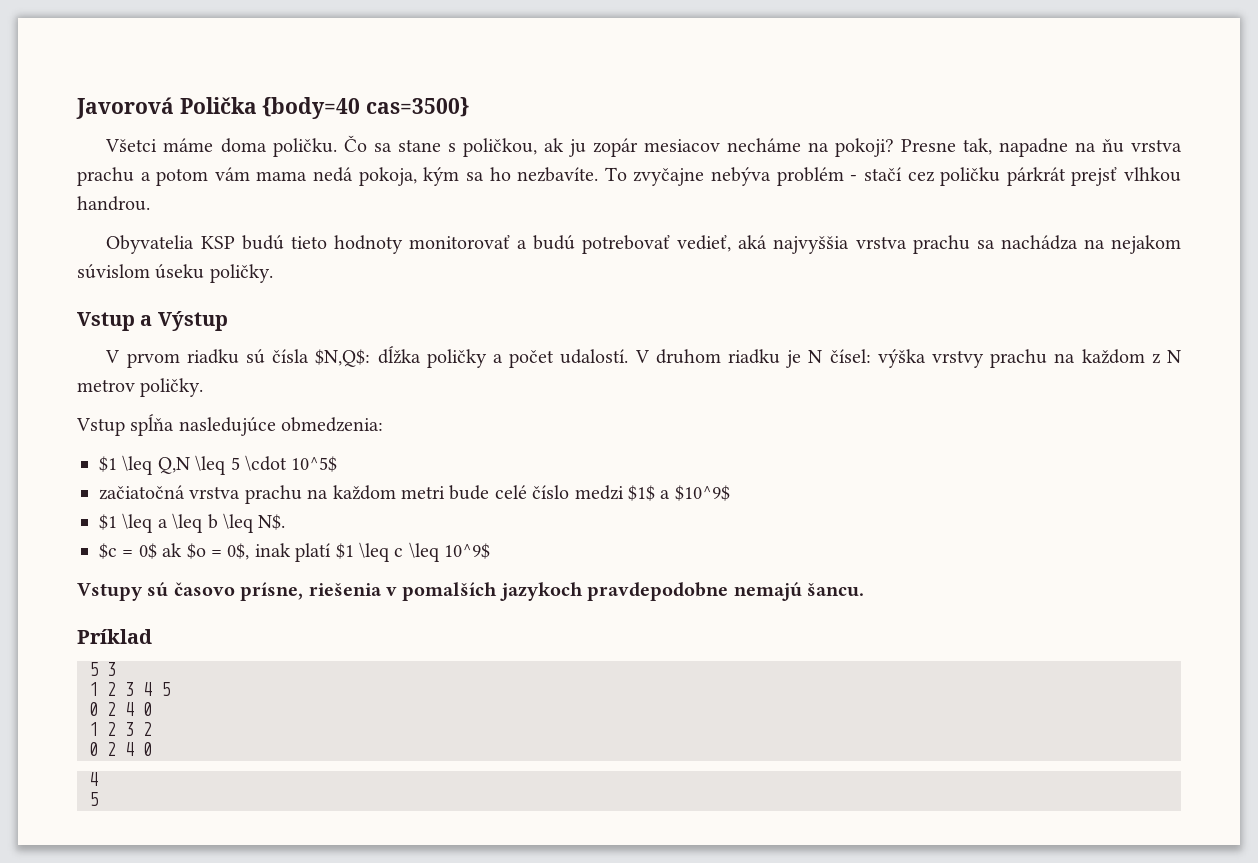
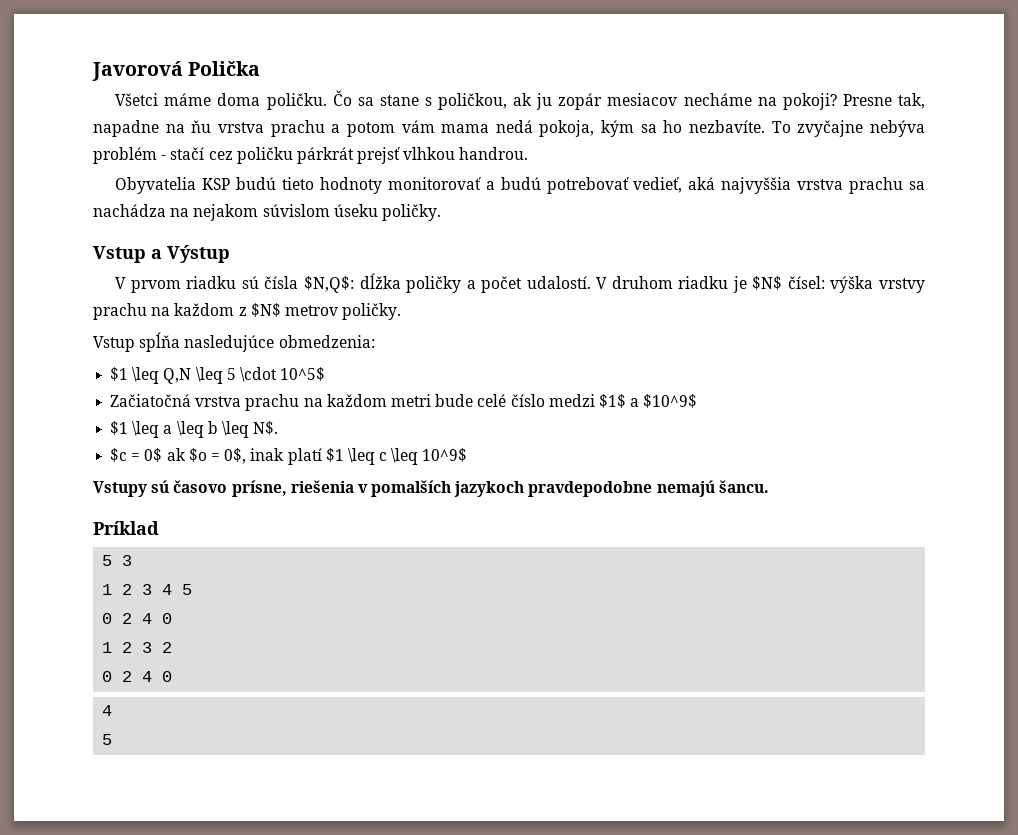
- Javorová Polička {body=40 cas=3500}
+ Javorová Polička
- V druhom riadku je N čísel: výška vrstvy prachu na každom z N metrov poličky.
+ V druhom riadku je $N$ čísel: výška vrstvy prachu na každom z $N$ metrov poličky.
- začiatočná vrstva prachu na každom metri bude celé číslo medzi $1$ a $10^9$
+ Začiatočná vrstva prachu na každom metri bude celé číslo medzi $1$ a $10^9$

